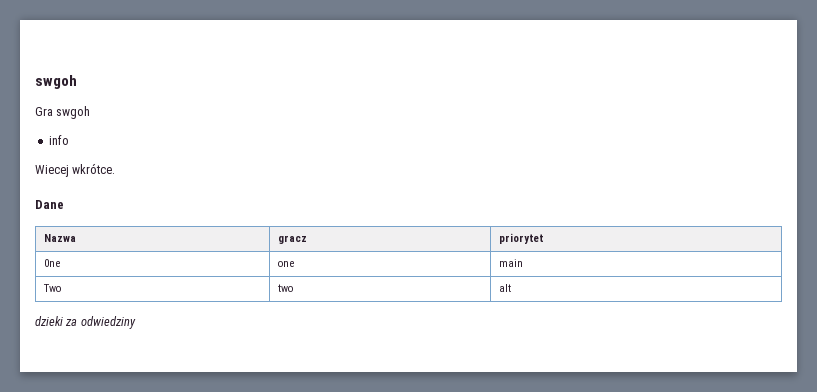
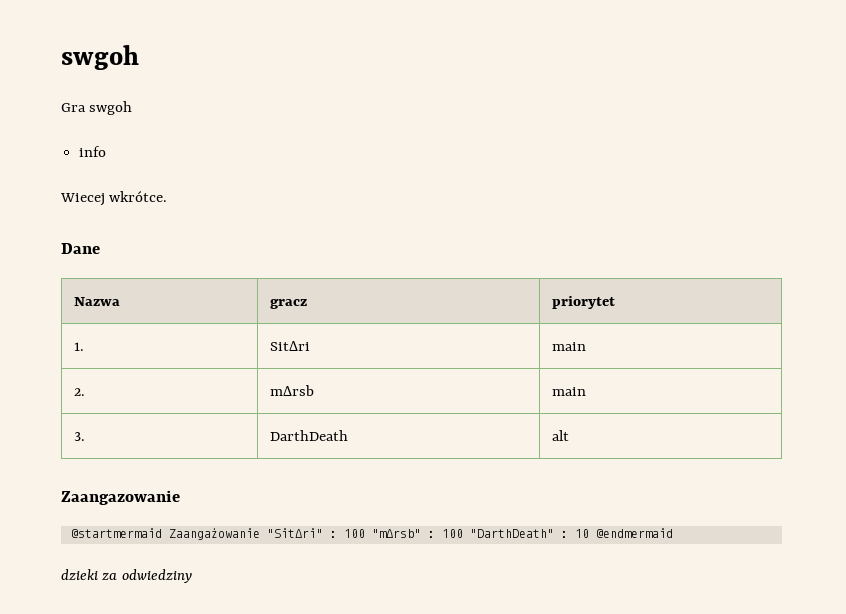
- 0ne | one | main
- Two | two | alt
+ 1. | SitΔri | main
+ 2. | mΔrsb | main
+ 3. | DarthDeath | alt
+ Zaangazowanie
+ @startmermaid Zaangażowanie "SitΔri" : 100 "mΔrsb" : 100 "DarthDeath" : 10 @endmermaid

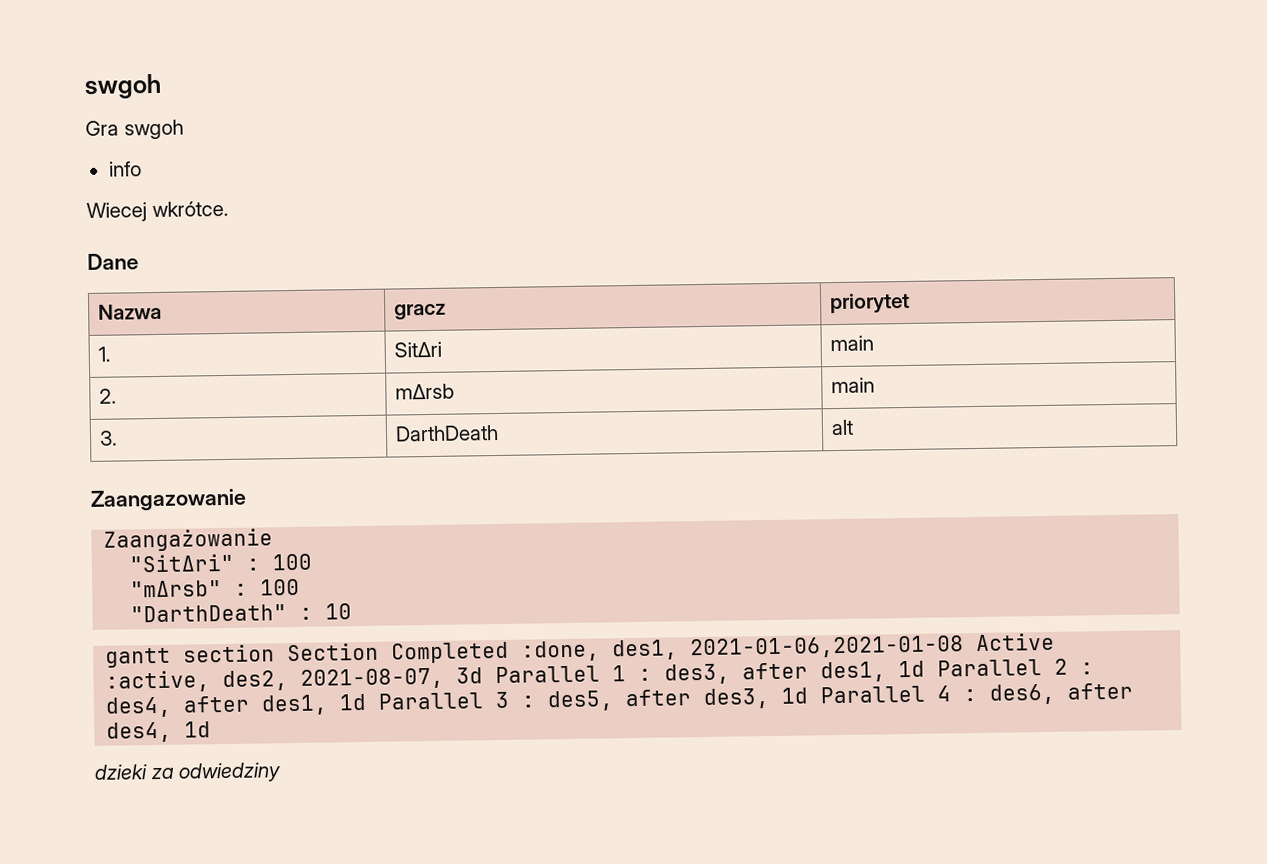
- @startmermaid Zaangażowanie "SitΔri" : 100 "mΔrsb" : 100 "DarthDeath" : 10 @endmermaid
+ Zaangażowanie
+ "SitΔri" : 100
+ "mΔrsb" : 100
+ "DarthDeath" : 10
+ gantt section Section Completed :done, des1, 2021-01-06,2021-01-08 Active :active, des2, 2021-08-07, 3d Parallel 1 : des3, after des1, 1d Parallel 2 : des4, after des1, 1d Parallel 3 : des5, after des3, 1d Parallel 4 : des6, after des4, 1d

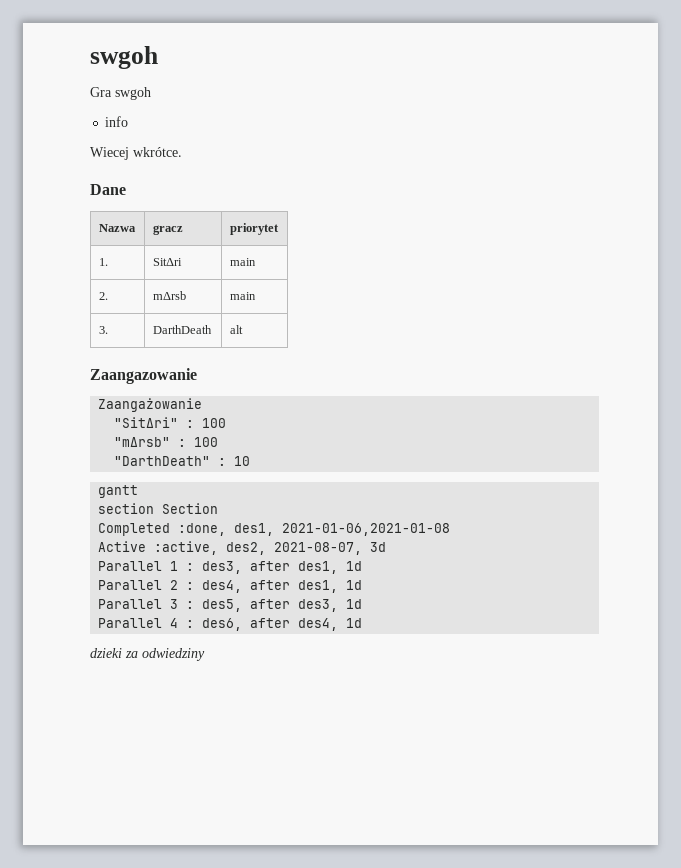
- gantt section Section Completed :done, des1, 2021-01-06,2021-01-08 Active :active, des2, 2021-08-07, 3d Parallel 1 : des3, after des1, 1d Parallel 2 : des4, after des1, 1d Parallel 3 : des5, after des3, 1d Parallel 4 : des6, after des4, 1d
+ gantt
+ section Section
+ Completed :done, des1, 2021-01-06,2021-01-08
+ Active :active, des2, 2021-08-07, 3d
+ Parallel 1 : des3, after des1, 1d
+ Parallel 2 : des4, after des1, 1d
+ Parallel 3 : des5, after des3, 1d
+ Parallel 4 : des6, after des4, 1d

